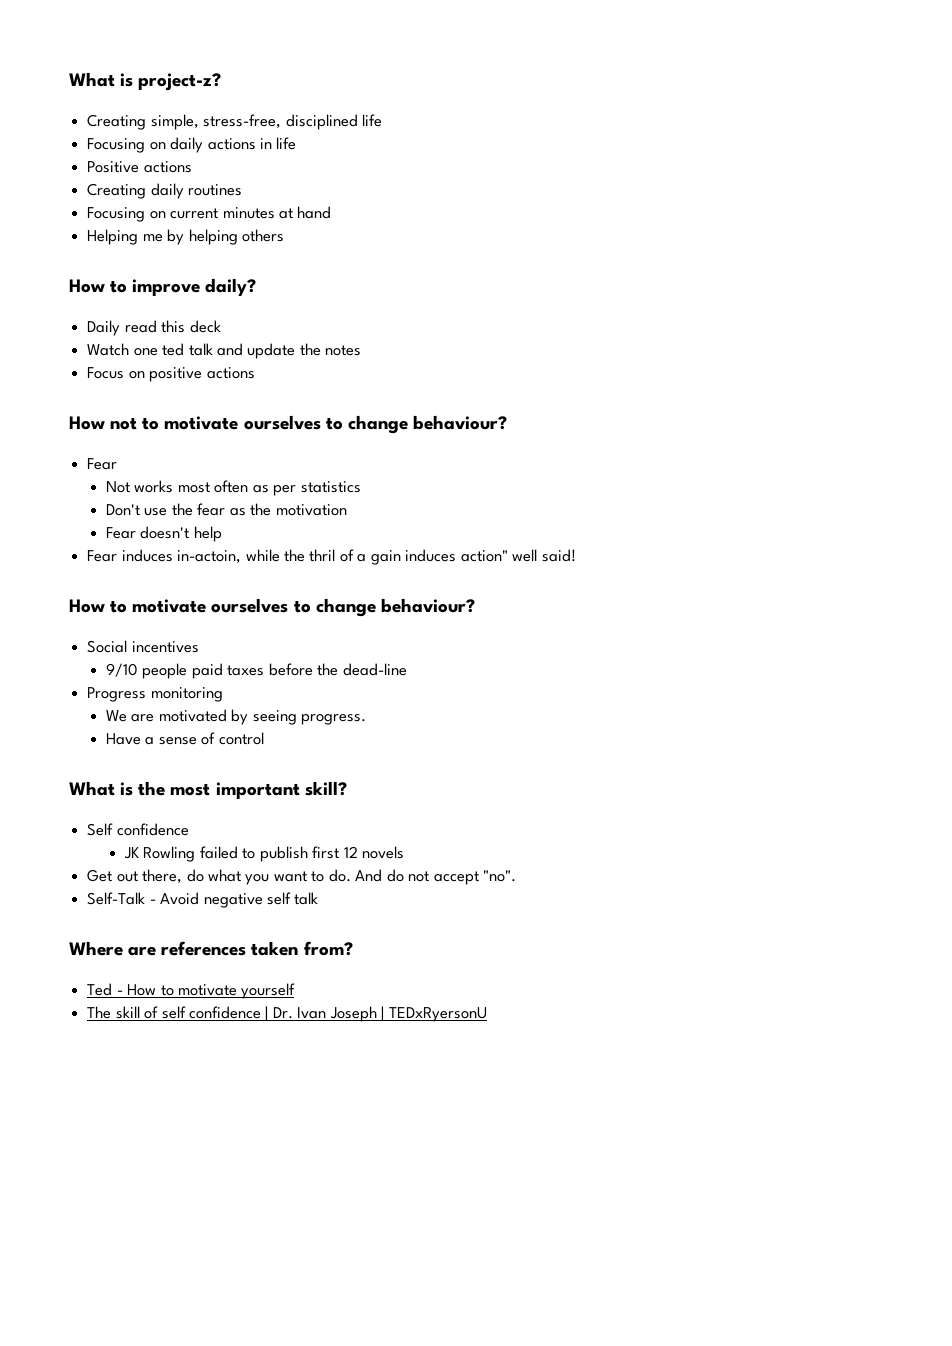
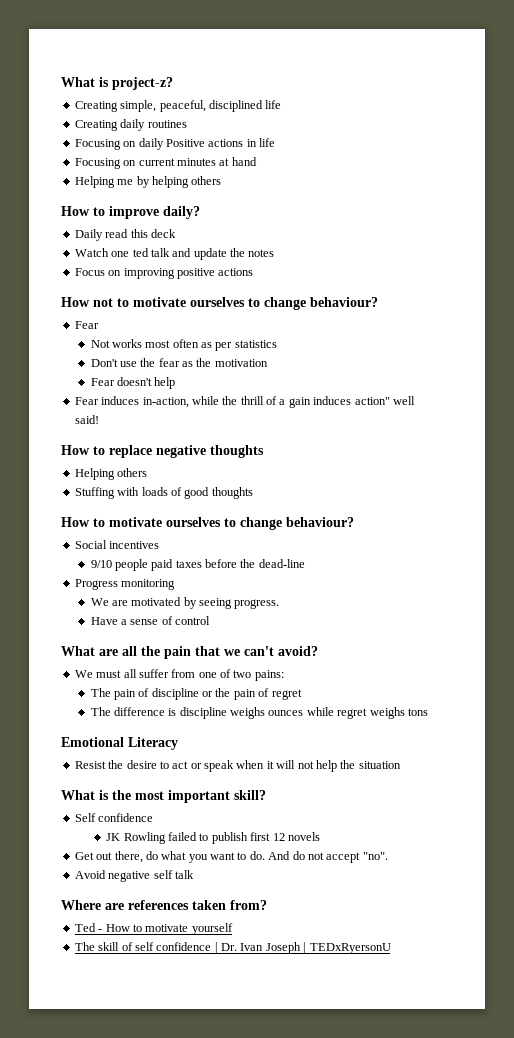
- Creating simple, stress-free, disciplined life
+ Creating simple, peaceful, disciplined life
+ Creating daily routines
- Focusing on daily actions in life
+ Focusing on daily Positive actions in life
- Positive actions
- Creating daily routines
- Focus on positive actions
+ Focus on improving positive actions
- Fear induces in-actoin, while the thril of a gain induces action" well said!
+ Fear induces in-action, while the thrill of a gain induces action" well said!
+ How to replace negative thoughts
+ Helping others
+ Stuffing with loads of good thoughts
+ What are all the pain that we can't avoid?
+ We must all suffer from one of two pains:
+ The pain of discipline or the pain of regret
+ The difference is discipline weighs ounces while regret weighs tons
+ Emotional Literacy
+ Resist the desire to act or speak when it will not help the situation
- Self-Talk - Avoid negative self talk
+ Avoid negative self talk

